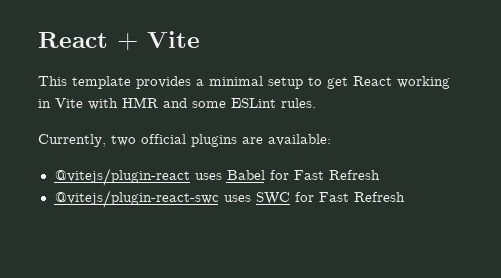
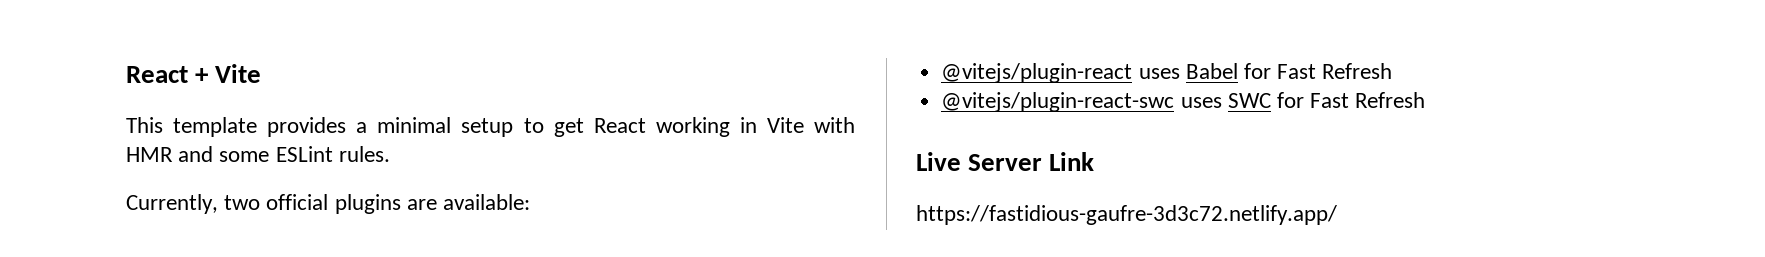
+ Live Server Link
+ https://fastidious-gaufre-3d3c72.netlify.app/

